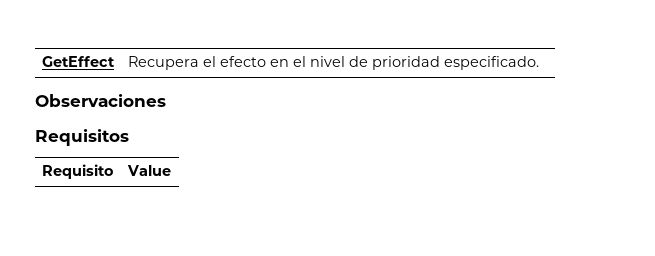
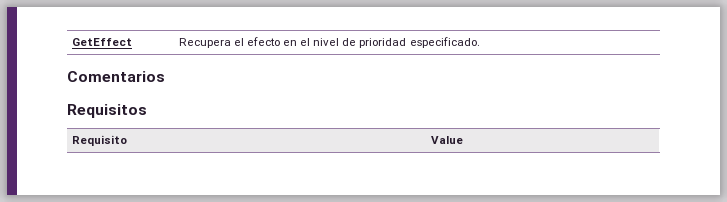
- Observaciones
+ Comentarios

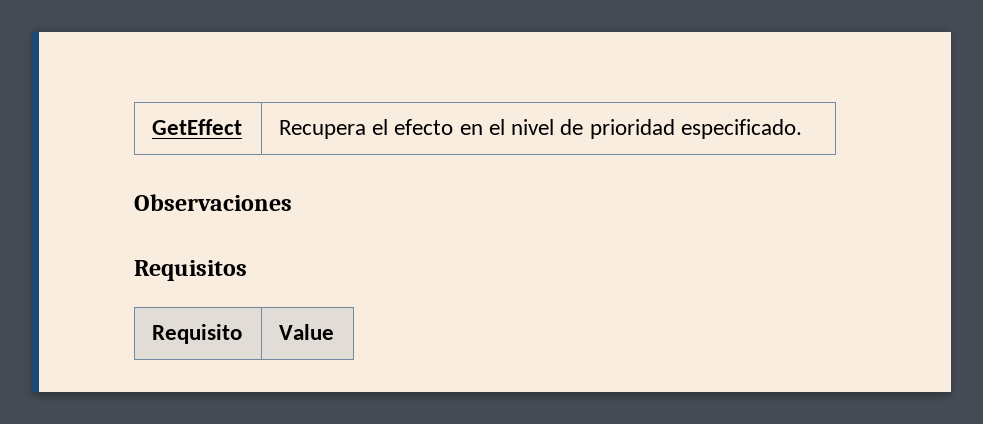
- Comentarios
+ Observaciones

